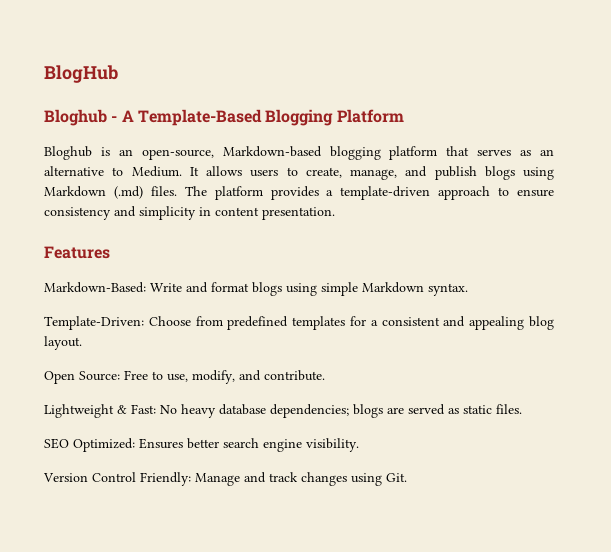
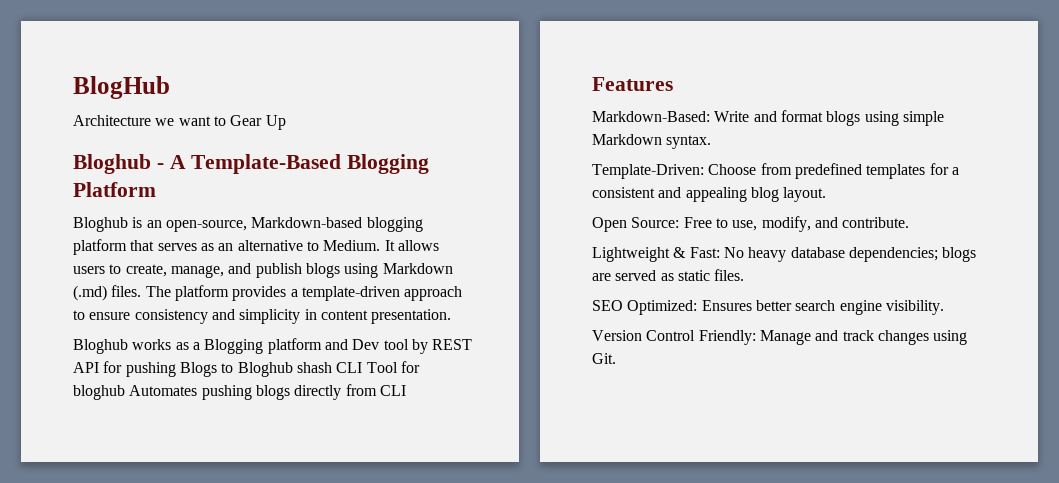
+ Architecture we want to Gear Up
+ Bloghub works as a Blogging platform and Dev tool by REST API for pushing Blogs to Bloghub shash CLI Tool for bloghub Automates pushing blogs directly from CLI

